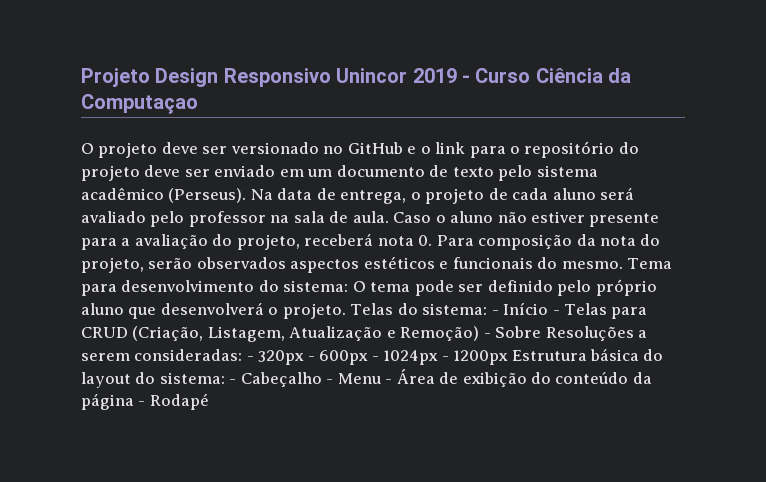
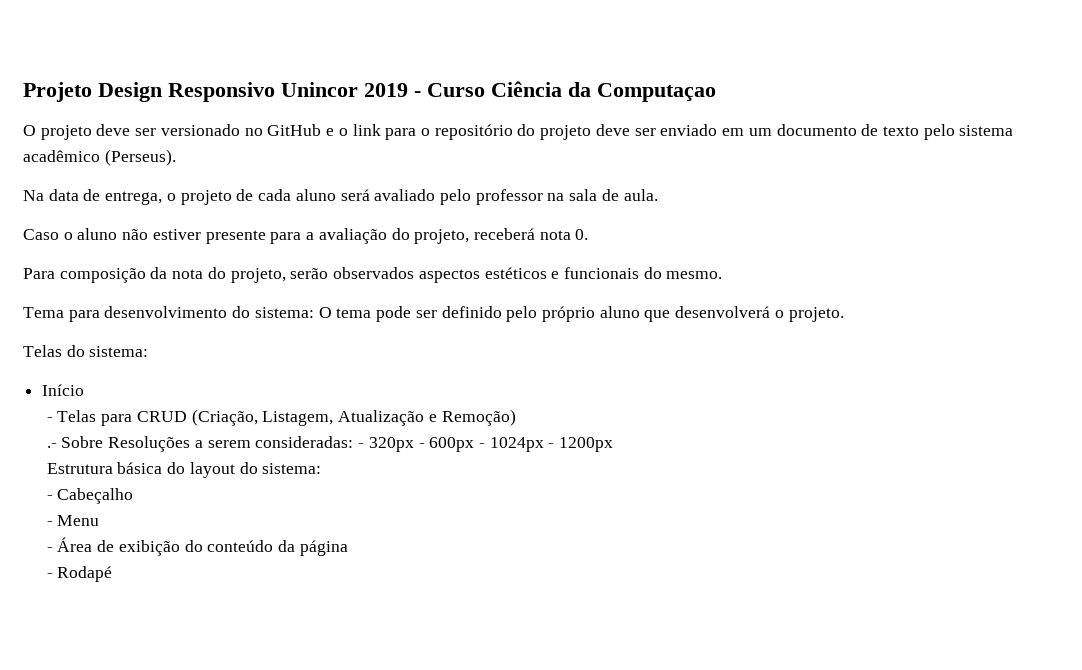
- O projeto deve ser versionado no GitHub e o link para o repositório do projeto deve ser enviado em um documento de texto pelo sistema acadêmico (Perseus). Na data de entrega, o projeto de cada aluno será avaliado pelo professor na sala de aula. Caso o aluno não estiver presente para a avaliação do projeto, receberá nota 0. Para composição da nota do projeto, serão observados aspectos estéticos e funcionais do mesmo. Tema para desenvolvimento do sistema:
+ O projeto deve ser versionado no GitHub e o link para o repositório do projeto deve ser enviado em um documento de texto pelo sistema acadêmico (Perseus).
+ Na data de entrega, o projeto de cada aluno será avaliado pelo professor na sala de aula.
+ Caso o aluno não estiver presente para a avaliação do projeto, receberá nota 0.
+ Para composição da nota do projeto, serão observados aspectos estéticos e funcionais do mesmo.
+ Tema para desenvolvimento do sistema:
- O tema pode ser definido pelo próprio aluno que desenvolverá o projeto. Telas do sistema: - Início - Telas para CRUD (Criação, Listagem, Atualização e Remoção) - Sobre Resoluções a serem consideradas:
+ O tema pode ser definido pelo próprio aluno que desenvolverá o projeto.
+ Telas do sistema:
+ Início
+ - Telas para CRUD (Criação, Listagem, Atualização e Remoção)
+ .- Sobre Resoluções a serem consideradas:
- - 320px - 600px - 1024px - 1200px Estrutura básica do layout do sistema: - Cabeçalho - Menu - Área de exibição do conteúdo da página - Rodapé
+ - 320px - 600px - 1024px - 1200px
+ Estrutura básica do layout do sistema:
+ - Cabeçalho
+ - Menu
+ - Área de exibição do conteúdo da página
+ - Rodapé

